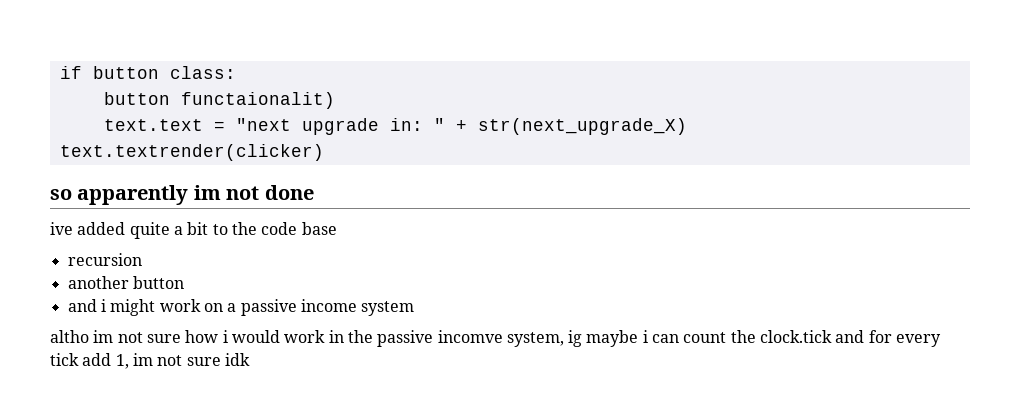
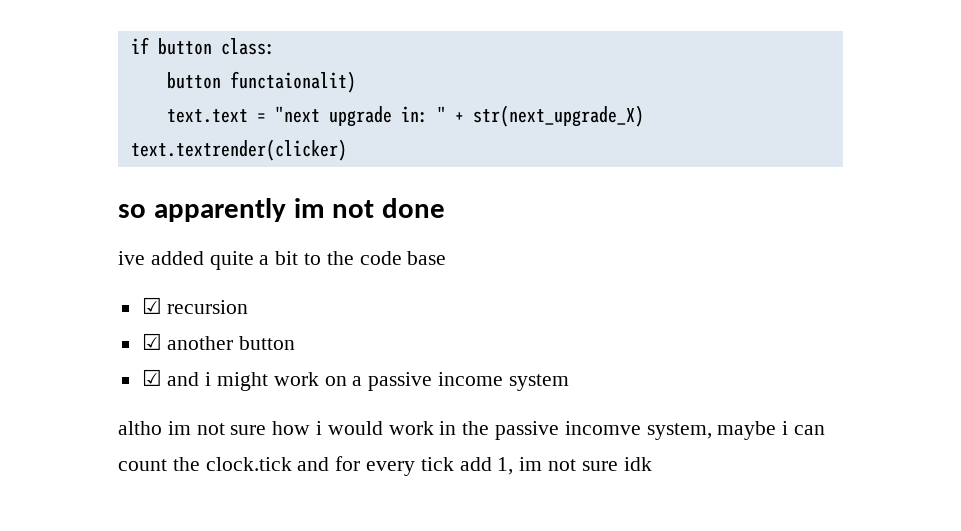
- recursion
+ ☑ recursion
- another button
+ ☑ another button
- and i might work on a passive income system
+ ☑ and i might work on a passive income system
- altho im not sure how i would work in the passive incomve system, ig maybe i can count the clock.tick and for every tick add 1, im not sure idk
+ altho im not sure how i would work in the passive incomve system, maybe i can count the clock.tick and for every tick add 1, im not sure idk

